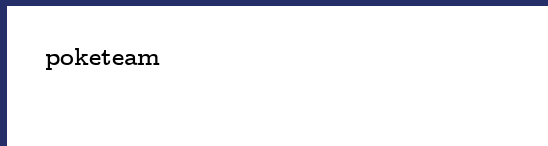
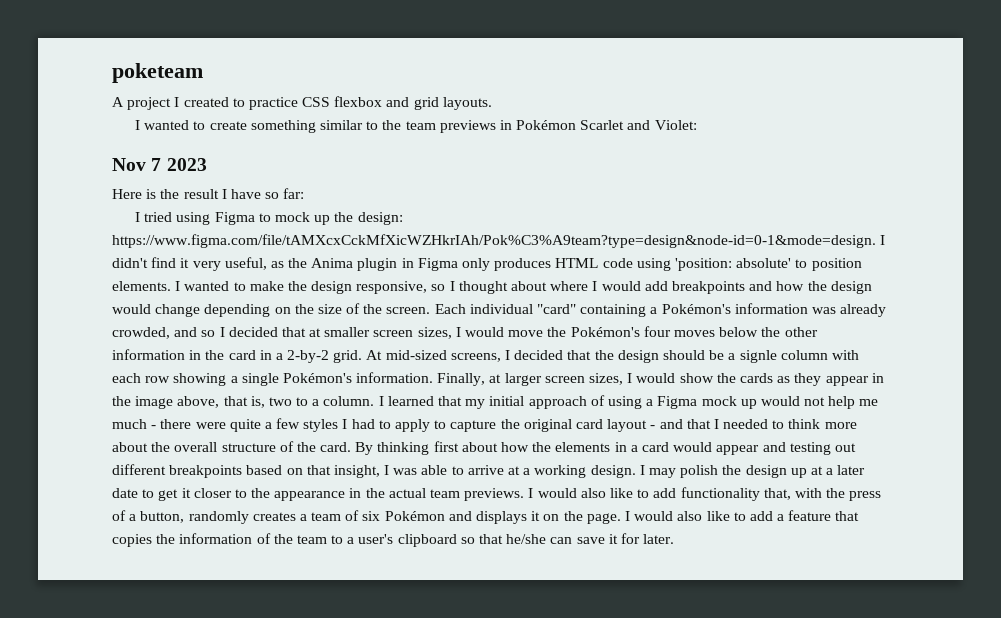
+ A project I created to practice CSS flexbox and grid layouts.
+ I wanted to create something similar to the team previews in Pokémon Scarlet and Violet:
+ Nov 7 2023
+ Here is the result I have so far:
+ I tried using Figma to mock up the design: https://www.figma.com/file/tAMXcxCckMfXicWZHkrIAh/Pok%C3%A9team?type=design&node-id=0-1&mode=design. I didn't find it very useful, as the Anima plugin in Figma only produces HTML code using 'position: absolute' to position elements. I wanted to make the design responsive, so I thought about where I would add breakpoints and how the design would change depending on the size of the screen. Each individual "card" containing a Pokémon's information was already crowded, and so I decided that at smaller screen sizes, I would move the Pokémon's four moves below the other information in the card in a 2-by-2 grid. At mid-sized screens, I decided that the design should be a signle column with each row showing a single Pokémon's information. Finally, at larger screen sizes, I would show the cards as they appear in the image above, that is, two to a column. I learned that my initial approach of using a Figma mock up would not help me much - there were quite a few styles I had to apply to capture the original card layout - and that I needed to think more about the overall structure of the card. By thinking first about how the elements in a card would appear and testing out different breakpoints based on that insight, I was able to arrive at a working design. I may polish the design up at a later date to get it closer to the appearance in the actual team previews. I would also like to add functionality that, with the press of a button, randomly creates a team of six Pokémon and displays it on the page. I would also like to add a feature that copies the information of the team to a user's clipboard so that he/she can save it for later.

